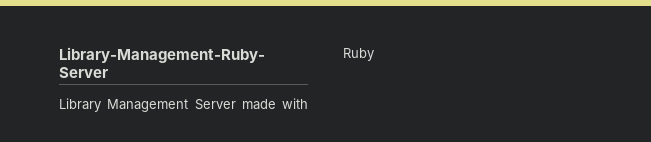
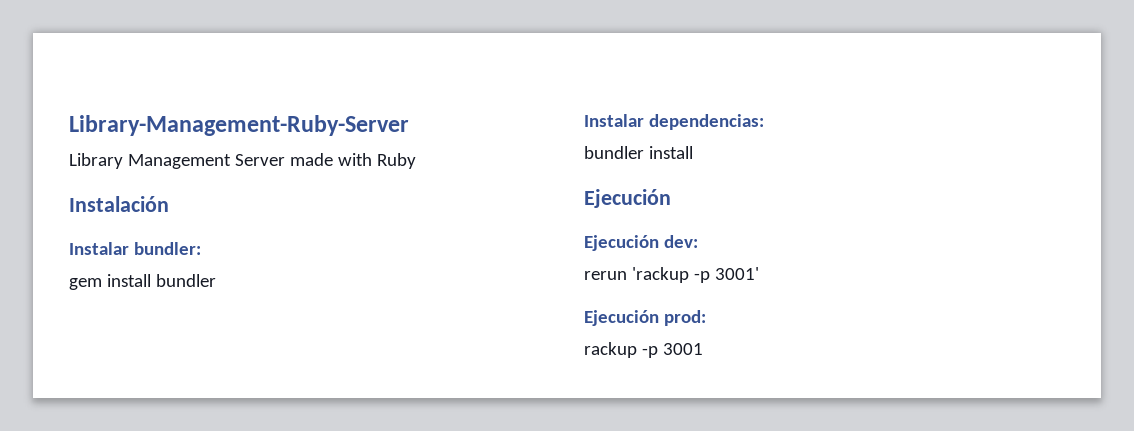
+ Instalación
+ Instalar bundler:
+ gem install bundler
+ Instalar dependencias:
+ bundler install
+ Ejecución
+ Ejecución dev:
+ rerun 'rackup -p 3001'
+ Ejecución prod:
+ rackup -p 3001

